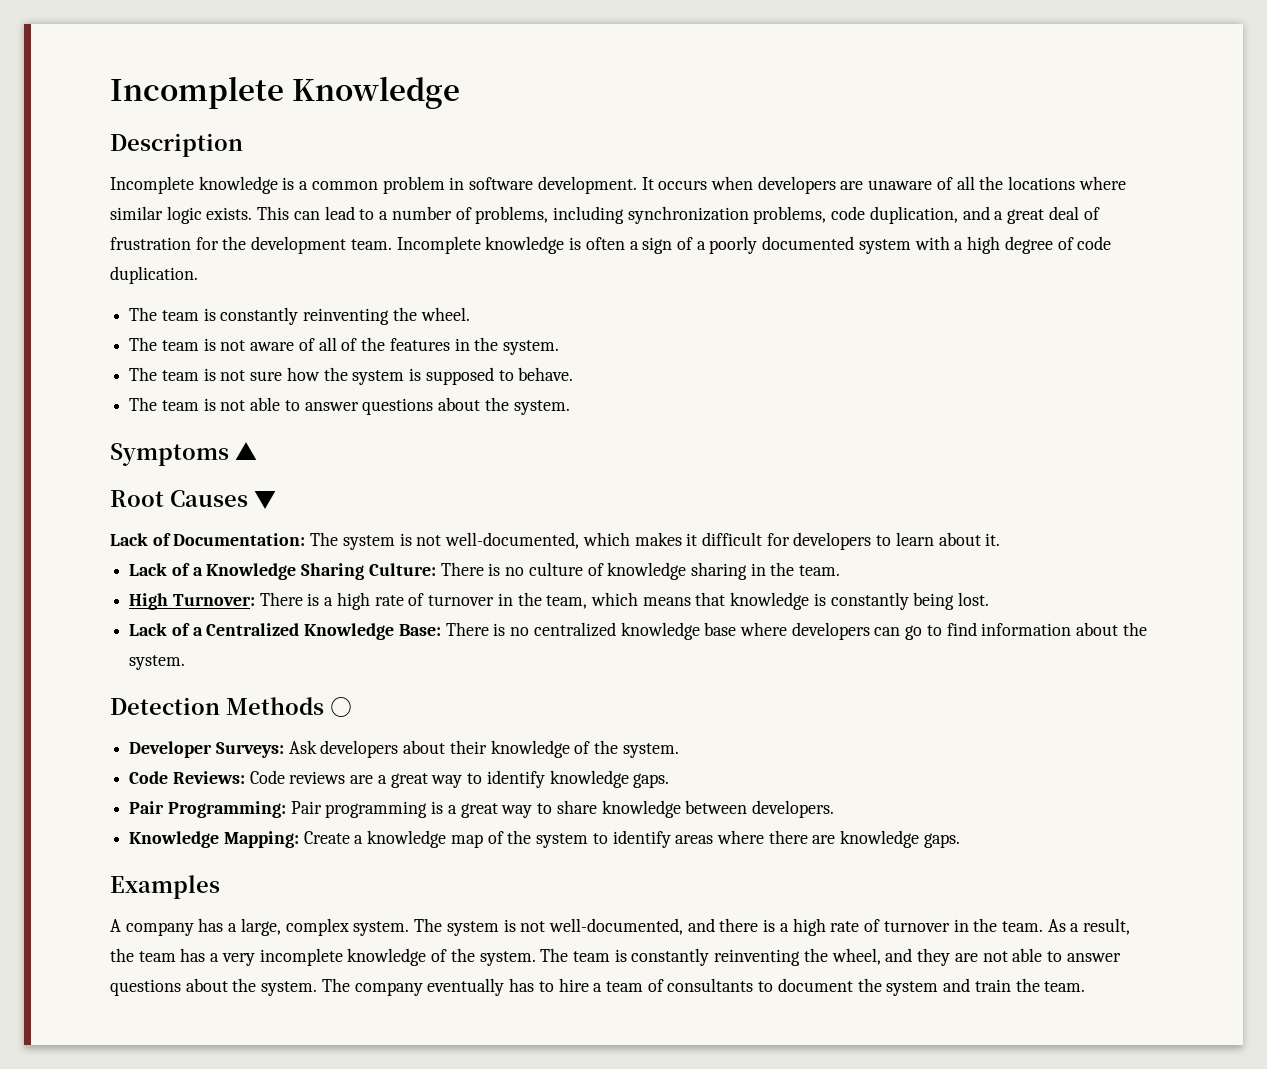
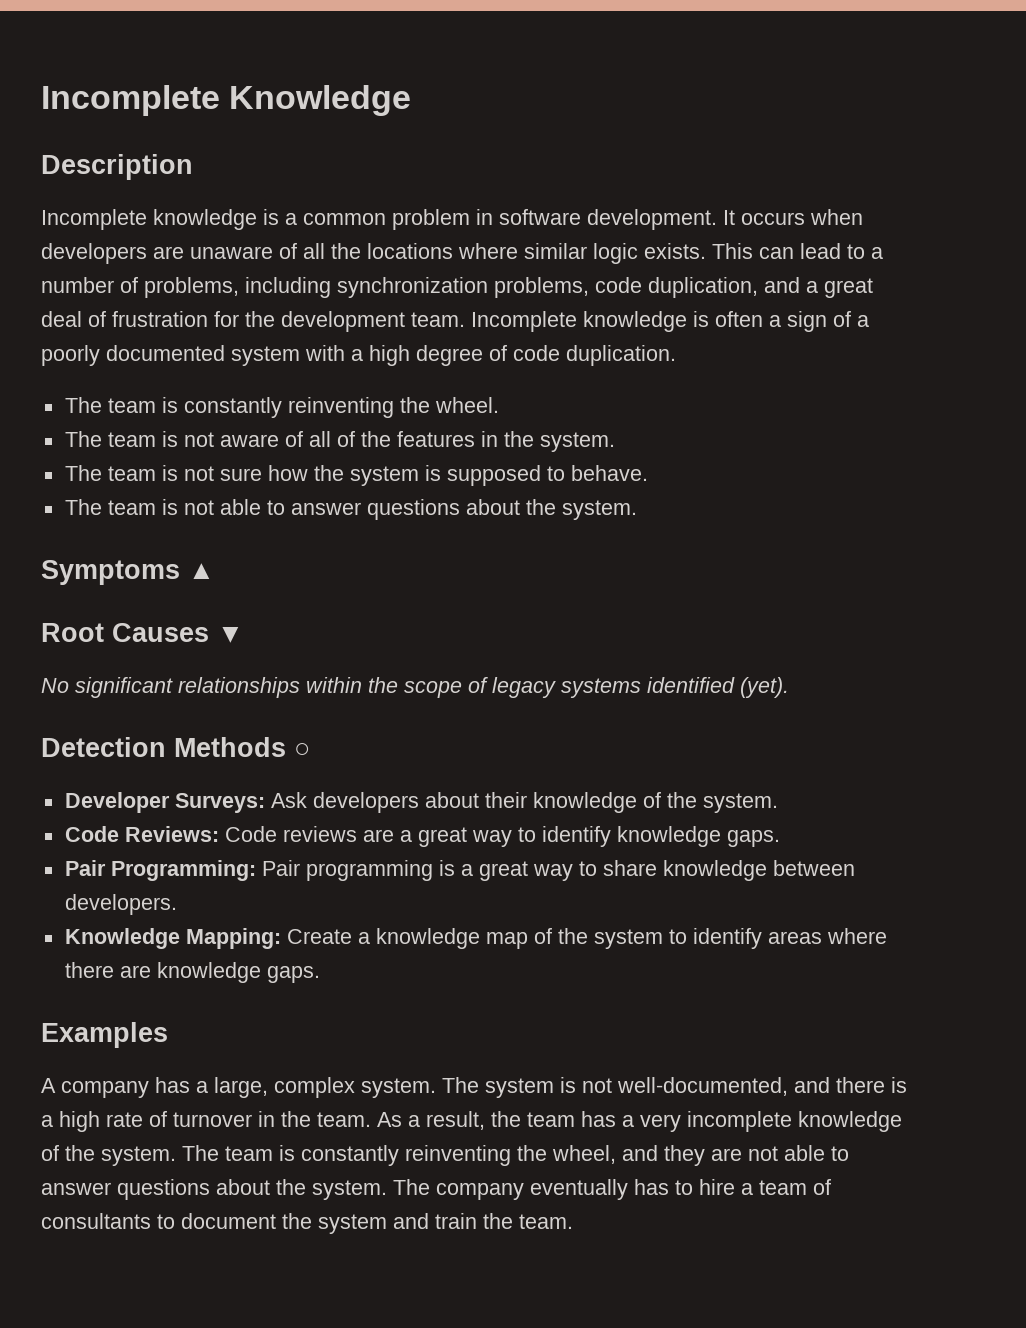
- Lack of Documentation: The system is not well-documented, which makes it difficult for developers to learn about it.
- Lack of a Knowledge Sharing Culture: There is no culture of knowledge sharing in the team.
- High Turnover: There is a high rate of turnover in the team, which means that knowledge is constantly being lost.
- Lack of a Centralized Knowledge Base: There is no centralized knowledge base where developers can go to find information about the system.
+ No significant relationships within the scope of legacy systems identified (yet).

